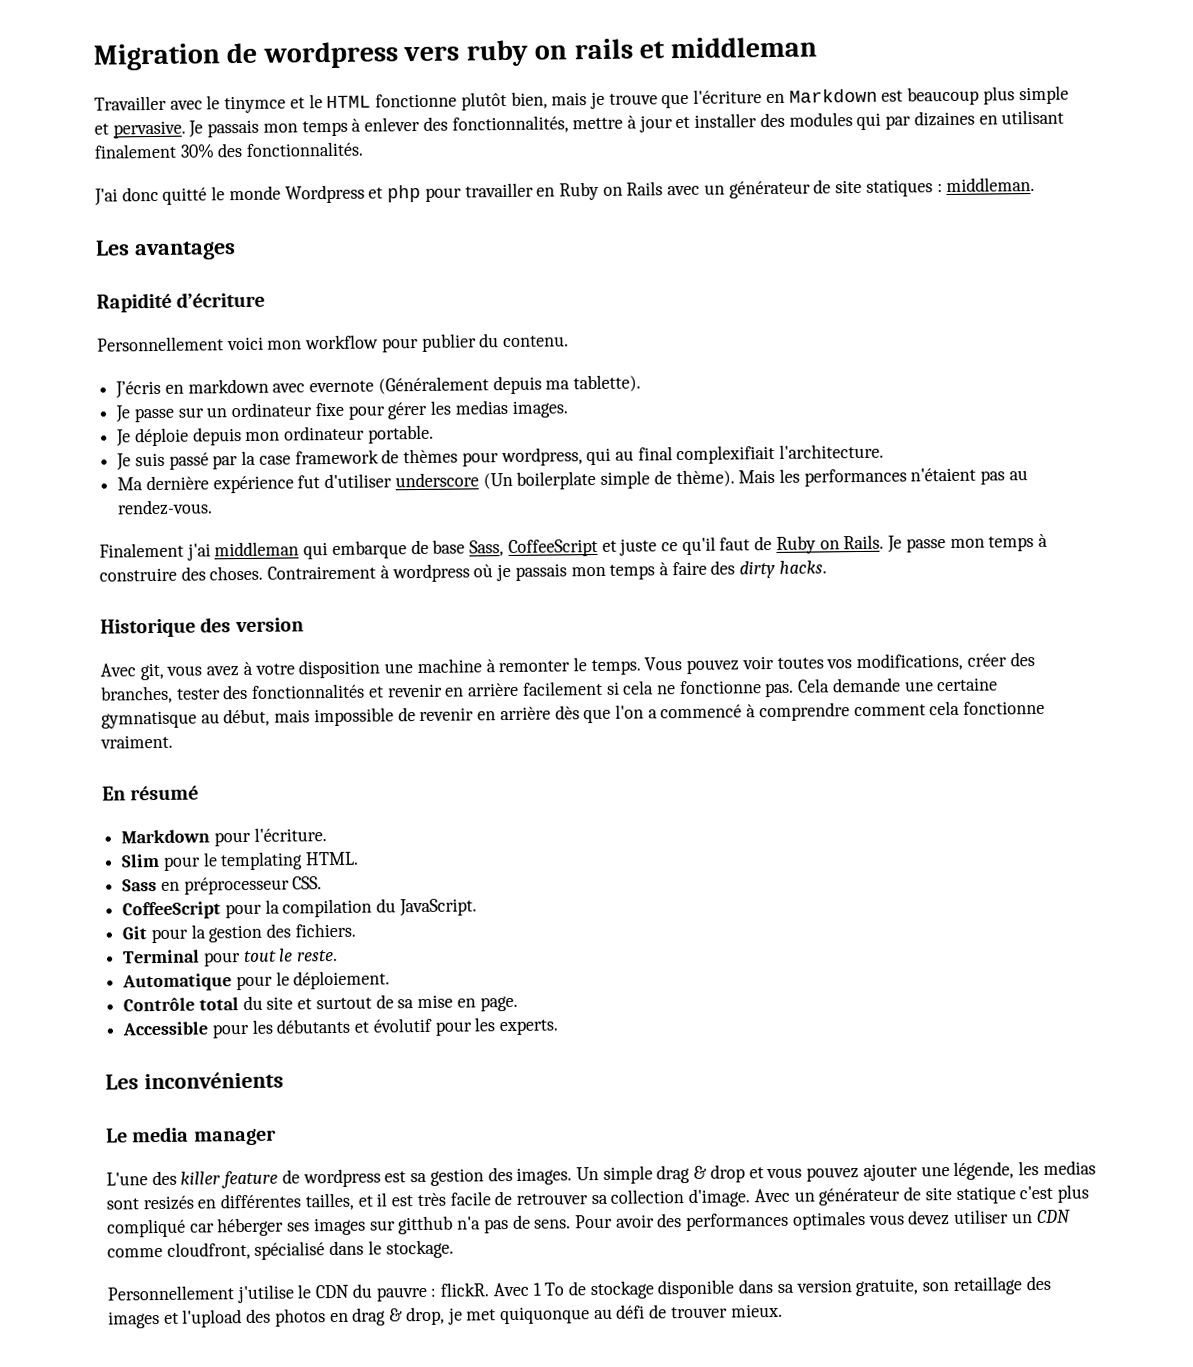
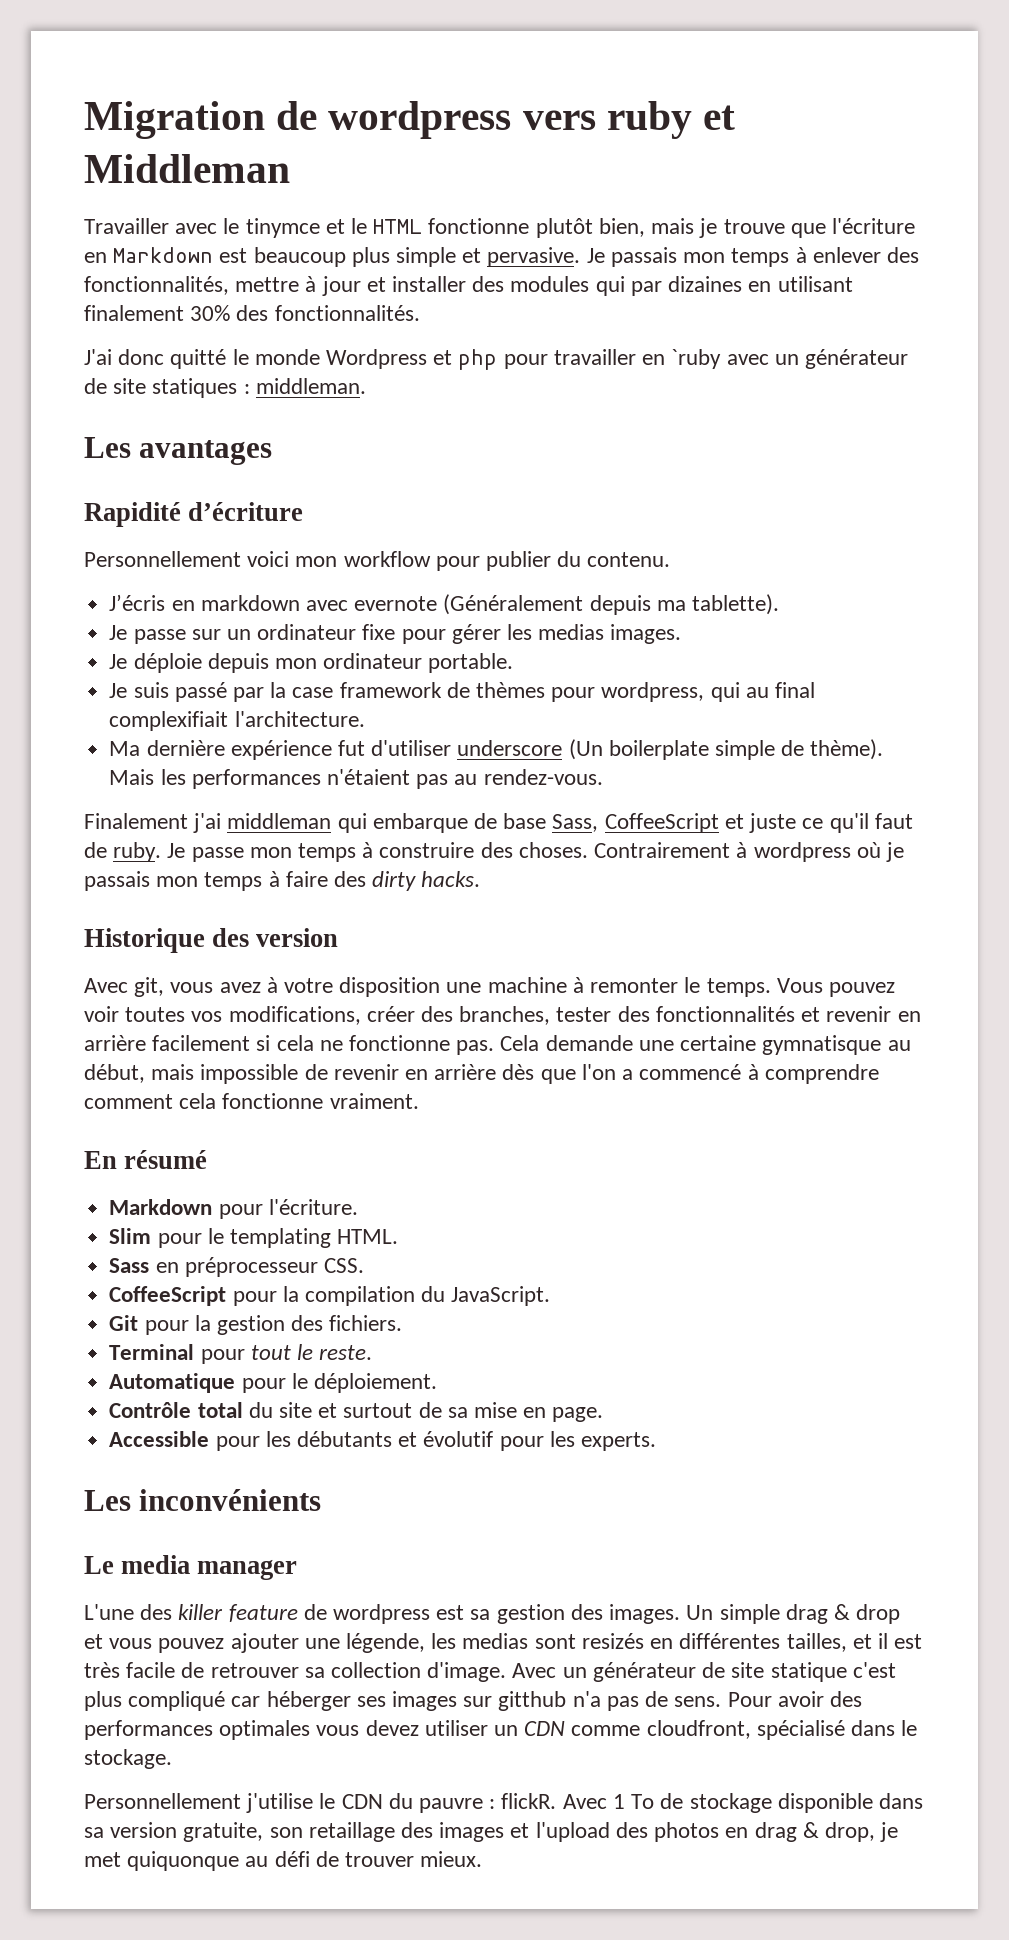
- Migration de wordpress vers ruby on rails et middleman
+ Migration de wordpress vers ruby et Middleman
- J'ai donc quitté le monde Wordpress et php pour travailler en Ruby on Rails avec un générateur de site statiques : middleman.
+ J'ai donc quitté le monde Wordpress et php pour travailler en `ruby avec un générateur de site statiques : middleman.
- Finalement j'ai middleman qui embarque de base Sass, CoffeeScript et juste ce qu'il faut de Ruby on Rails.
+ Finalement j'ai middleman qui embarque de base Sass, CoffeeScript et juste ce qu'il faut de ruby.

